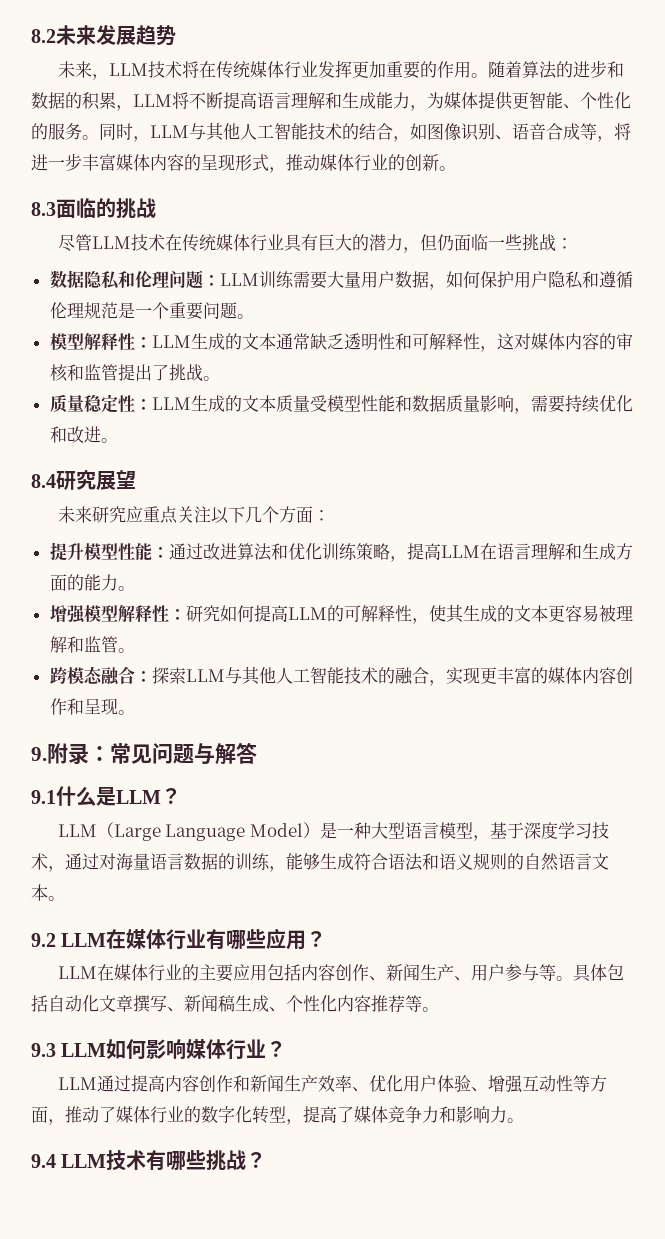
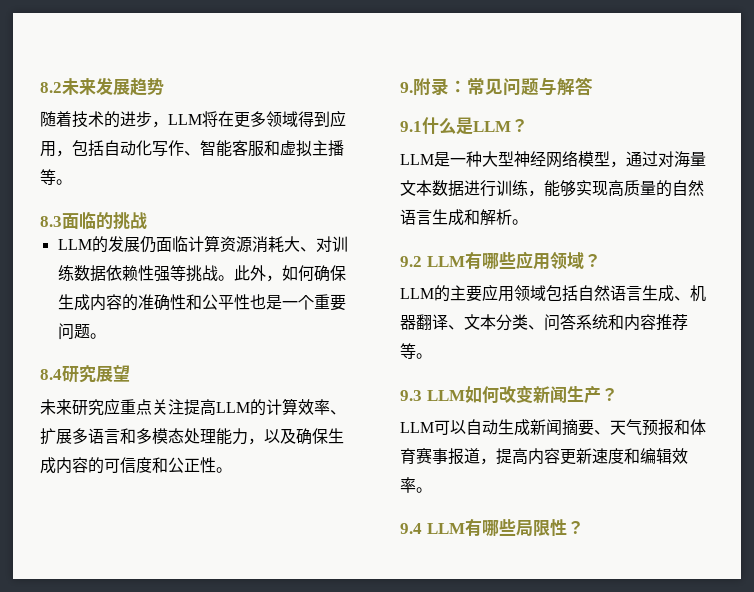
- 未来，LLM技术将在传统媒体行业发挥更加重要的作用。随着算法的进步和数据的积累，LLM将不断提高语言理解和生成能力，为媒体提供更智能、个性化的服务。同时，LLM与其他人工智能技术的结合，如图像识别、语音合成等，将进一步丰富媒体内容的呈现形式，推动媒体行业的创新。
+ 随着技术的进步，LLM将在更多领域得到应用，包括自动化写作、智能客服和虚拟主播等。
  8.3面临的挑战
- 尽管LLM技术在传统媒体行业具有巨大的潜力，但仍面临一些挑战：
- 数据隐私和伦理问题：LLM训练需要大量用户数据，如何保护用户隐私和遵循伦理规范是一个重要问题。
- 模型解释性：LLM生成的文本通常缺乏透明性和可解释性，这对媒体内容的审核和监管提出了挑战。
- 质量稳定性：LLM生成的文本质量受模型性能和数据质量影响，需要持续优化和改进。
+ LLM的发展仍面临计算资源消耗大、对训练数据依赖性强等挑战。此外，如何确保生成内容的准确性和公平性也是一个重要问题。
- 未来研究应重点关注以下几个方面：
- 提升模型性能：通过改进算法和优化训练策略，提高LLM在语言理解和生成方面的能力。
- 增强模型解释性：研究如何提高LLM的可解释性，使其生成的文本更容易被理解和监管。
- 跨模态融合：探索LLM与其他人工智能技术的融合，实现更丰富的媒体内容创作和呈现。
+ 未来研究应重点关注提高LLM的计算效率、扩展多语言和多模态处理能力，以及确保生成内容的可信度和公正性。
- LLM（Large Language Model）是一种大型语言模型，基于深度学习技术，通过对海量语言数据的训练，能够生成符合语法和语义规则的自然语言文本。
+ LLM是一种大型神经网络模型，通过对海量文本数据进行训练，能够实现高质量的自然语言生成和解析。
- 9.2 LLM在媒体行业有哪些应用？
- LLM在媒体行业的主要应用包括内容创作、新闻生产、用户参与等。具体包括自动化文章撰写、新闻稿生成、个性化内容推荐等。
+ 9.2 LLM有哪些应用领域？
+ LLM的主要应用领域包括自然语言生成、机器翻译、文本分类、问答系统和内容推荐等。
- 9.3 LLM如何影响媒体行业？
- LLM通过提高内容创作和新闻生产效率、优化用户体验、增强互动性等方面，推动了媒体行业的数字化转型，提高了媒体竞争力和影响力。
+ 9.3 LLM如何改变新闻生产？
+ LLM可以自动生成新闻摘要、天气预报和体育赛事报道，提高内容更新速度和编辑效率。
- 9.4 LLM技术有哪些挑战？
+ 9.4 LLM有哪些局限性？

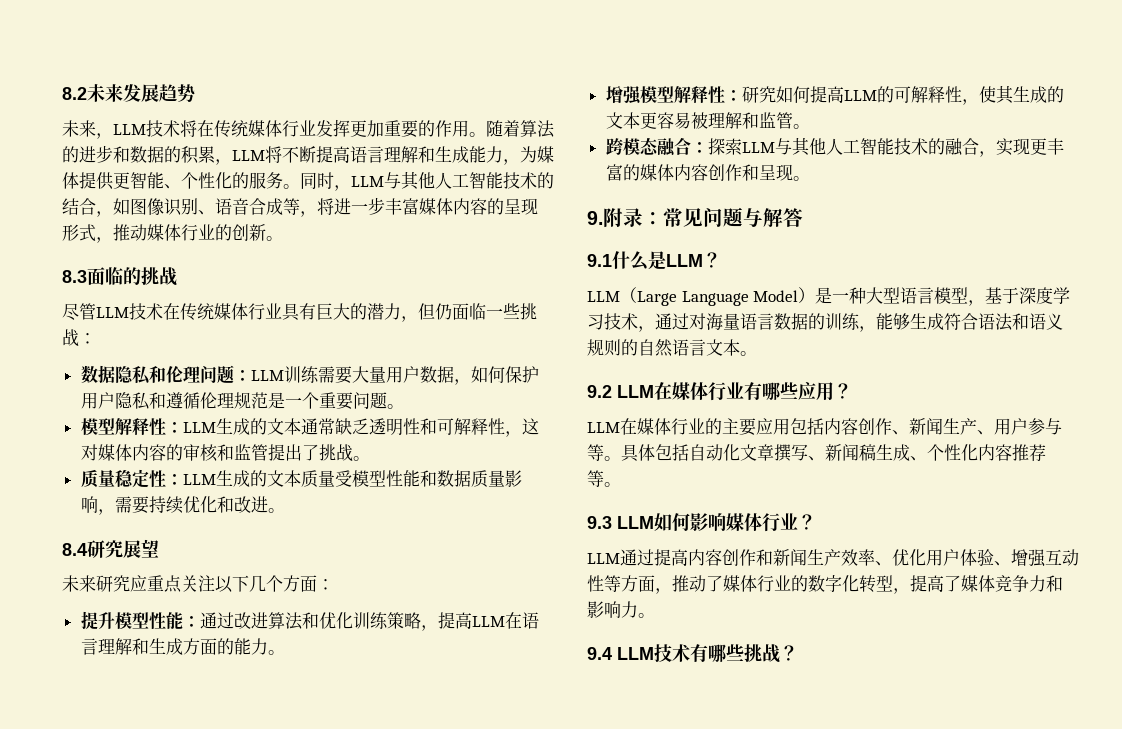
- 随着技术的进步，LLM将在更多领域得到应用，包括自动化写作、智能客服和虚拟主播等。
+ 未来，LLM技术将在传统媒体行业发挥更加重要的作用。随着算法的进步和数据的积累，LLM将不断提高语言理解和生成能力，为媒体提供更智能、个性化的服务。同时，LLM与其他人工智能技术的结合，如图像识别、语音合成等，将进一步丰富媒体内容的呈现形式，推动媒体行业的创新。
  8.3面临的挑战
- LLM的发展仍面临计算资源消耗大、对训练数据依赖性强等挑战。此外，如何确保生成内容的准确性和公平性也是一个重要问题。
+ 尽管LLM技术在传统媒体行业具有巨大的潜力，但仍面临一些挑战：
+ 数据隐私和伦理问题：LLM训练需要大量用户数据，如何保护用户隐私和遵循伦理规范是一个重要问题。
+ 模型解释性：LLM生成的文本通常缺乏透明性和可解释性，这对媒体内容的审核和监管提出了挑战。
+ 质量稳定性：LLM生成的文本质量受模型性能和数据质量影响，需要持续优化和改进。
- 未来研究应重点关注提高LLM的计算效率、扩展多语言和多模态处理能力，以及确保生成内容的可信度和公正性。
+ 未来研究应重点关注以下几个方面：
+ 提升模型性能：通过改进算法和优化训练策略，提高LLM在语言理解和生成方面的能力。
+ 增强模型解释性：研究如何提高LLM的可解释性，使其生成的文本更容易被理解和监管。
+ 跨模态融合：探索LLM与其他人工智能技术的融合，实现更丰富的媒体内容创作和呈现。
- LLM是一种大型神经网络模型，通过对海量文本数据进行训练，能够实现高质量的自然语言生成和解析。
+ LLM（Large Language Model）是一种大型语言模型，基于深度学习技术，通过对海量语言数据的训练，能够生成符合语法和语义规则的自然语言文本。
- 9.2 LLM有哪些应用领域？
- LLM的主要应用领域包括自然语言生成、机器翻译、文本分类、问答系统和内容推荐等。
+ 9.2 LLM在媒体行业有哪些应用？
+ LLM在媒体行业的主要应用包括内容创作、新闻生产、用户参与等。具体包括自动化文章撰写、新闻稿生成、个性化内容推荐等。
- 9.3 LLM如何改变新闻生产？
- LLM可以自动生成新闻摘要、天气预报和体育赛事报道，提高内容更新速度和编辑效率。
+ 9.3 LLM如何影响媒体行业？
+ LLM通过提高内容创作和新闻生产效率、优化用户体验、增强互动性等方面，推动了媒体行业的数字化转型，提高了媒体竞争力和影响力。
- 9.4 LLM有哪些局限性？
+ 9.4 LLM技术有哪些挑战？

